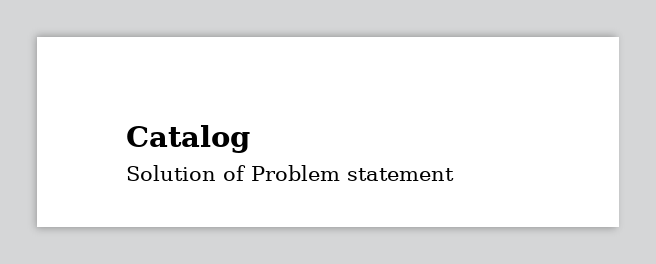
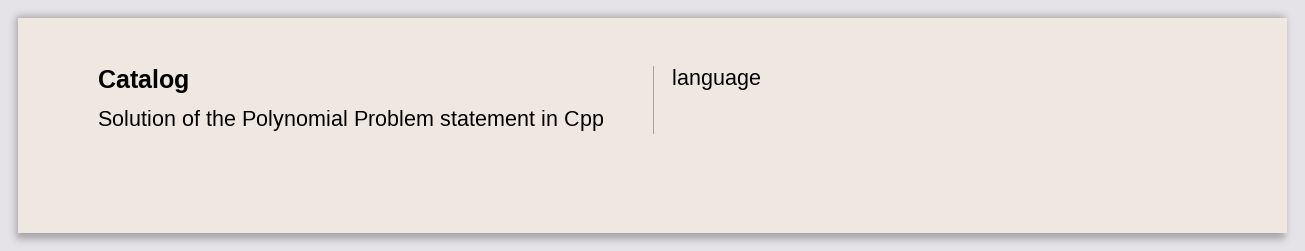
- Solution of Problem statement
+ Solution of the Polynomial Problem statement in Cpp language

